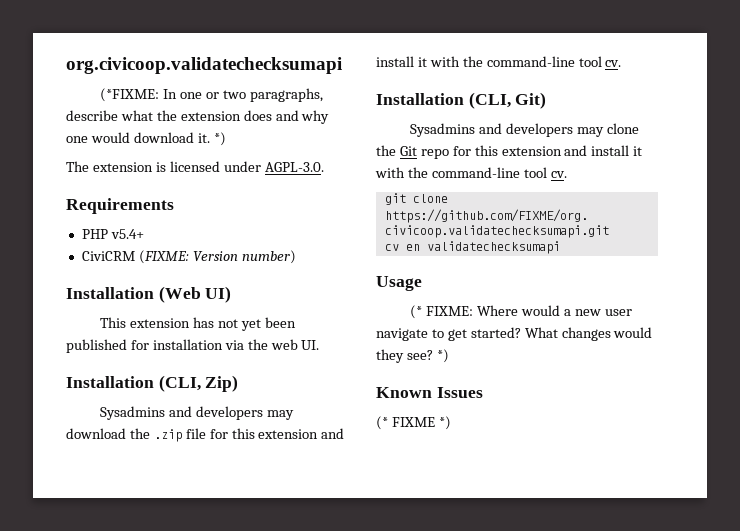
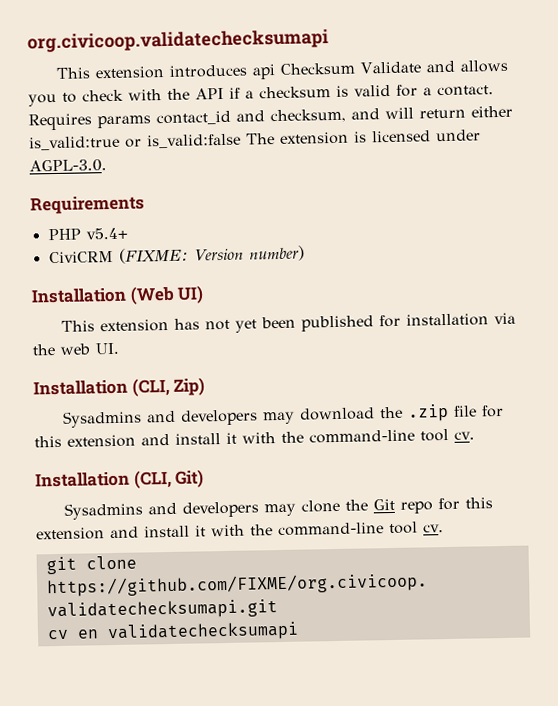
- (*FIXME: In one or two paragraphs, describe what the extension does and why one would download it. *)
- The extension is licensed under AGPL-3.0.
+ This extension introduces api Checksum Validate and allows you to check with the API if a checksum is valid for a contact. Requires params contact_id and checksum, and will return either is_valid:true or is_valid:false The extension is licensed under AGPL-3.0.
- Usage
- (* FIXME: Where would a new user navigate to get started? What changes would they see? *)
- Known Issues
- (* FIXME *)

